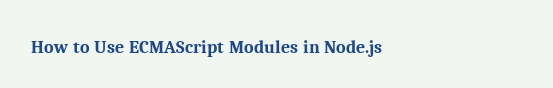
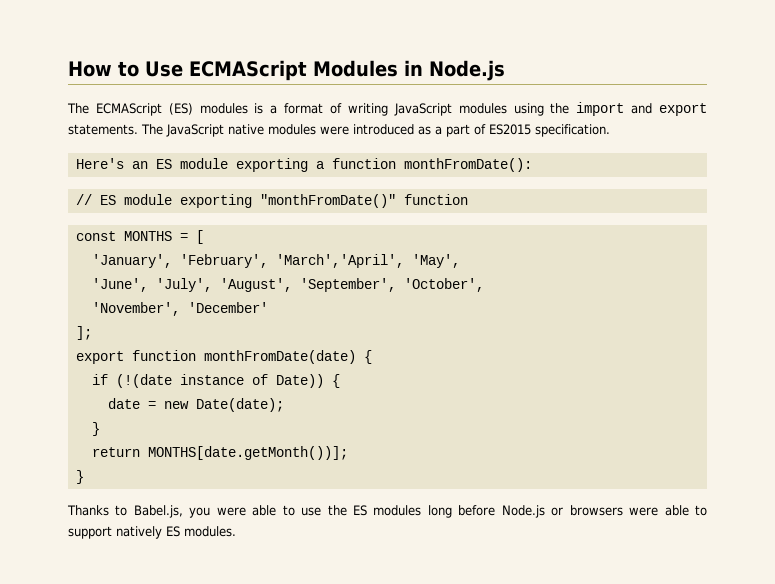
+ The ECMAScript (ES) modules is a format of writing JavaScript modules using the import and export statements. The JavaScript native modules were introduced as a part of ES2015 specification.
+ Here's an ES module exporting a function monthFromDate():
+ // ES module exporting "monthFromDate()" function
+ const MONTHS = [
+ 'January', 'February', 'March','April', 'May',
+ 'June', 'July', 'August', 'September', 'October',
+ 'November', 'December'
+ ];
+ export function monthFromDate(date) {
+ if (!(date instance of Date)) {
+ date = new Date(date);
+ }
+ return MONTHS[date.getMonth())];
+ }
+ Thanks to Babel.js, you were able to use the ES modules long before Node.js or browsers were able to support natively ES modules.

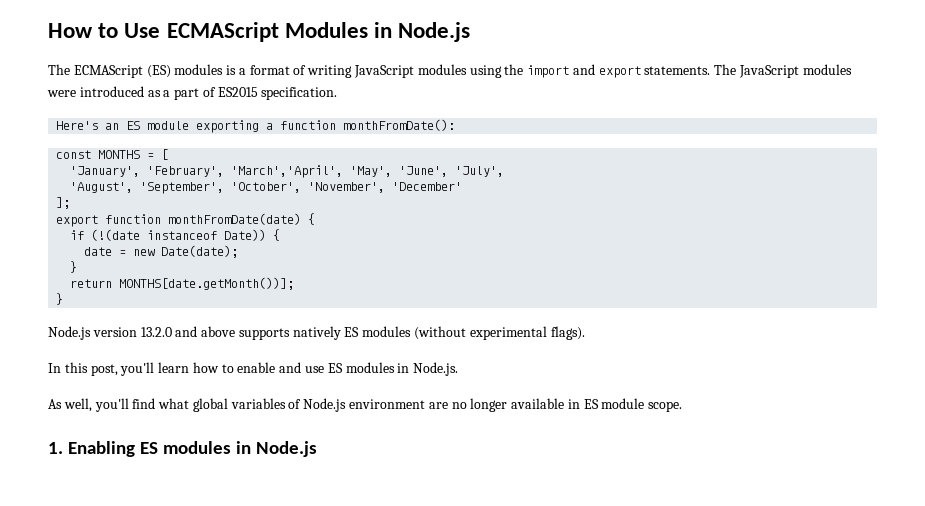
- The JavaScript native modules were introduced as a part of ES2015 specification.
+ The JavaScript modules were introduced as a part of ES2015 specification.
- // ES module exporting "monthFromDate()" function
- 'January', 'February', 'March','April', 'May',
- 'June', 'July', 'August', 'September', 'October',
- 'November', 'December'
+ 'January', 'February', 'March','April', 'May', 'June', 'July',
+ 'August', 'September', 'October', 'November', 'December'
- if (!(date instance of Date)) {
+ if (!(date instanceof Date)) {
- Thanks to Babel.js, you were able to use the ES modules long before Node.js or browsers were able to support natively ES modules.
+ Node.js version 13.2.0 and above supports natively ES modules (without experimental flags).
+ In this post, you'll learn how to enable and use ES modules in Node.js.
+ As well, you'll find what global variables of Node.js environment are no longer available in ES module scope.
+ 1. Enabling ES modules in Node.js

